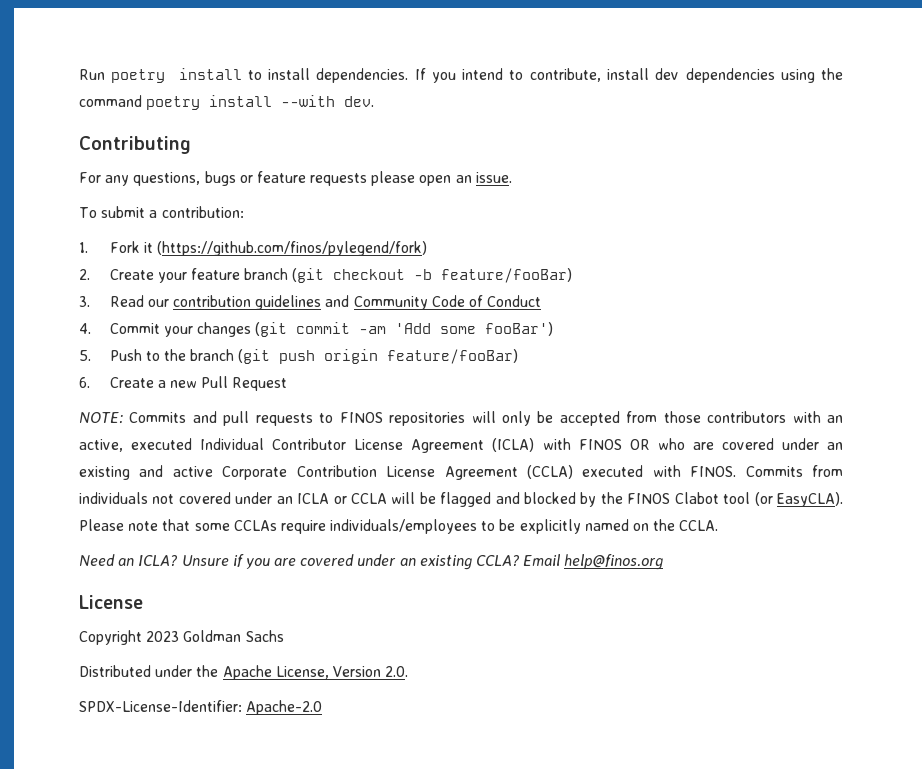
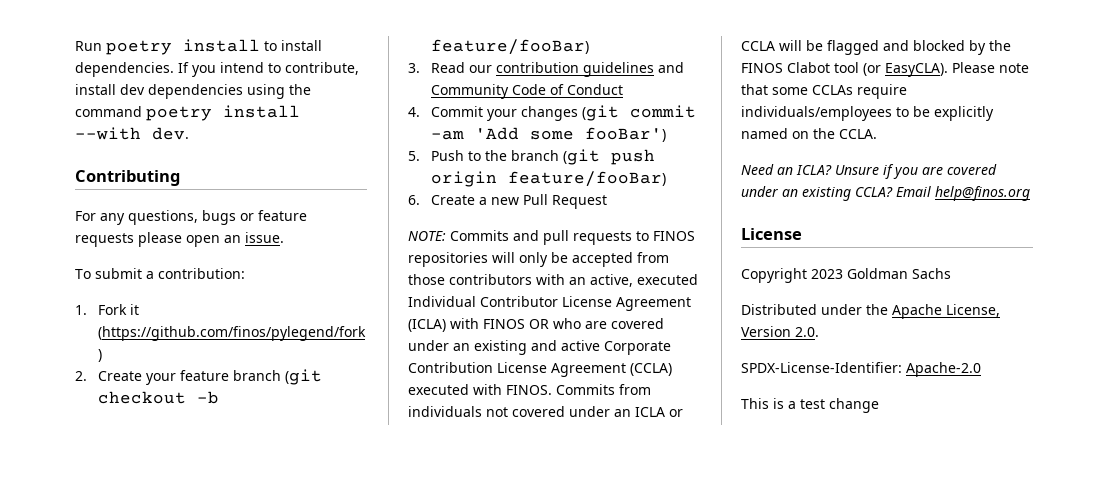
+ This is a test change

